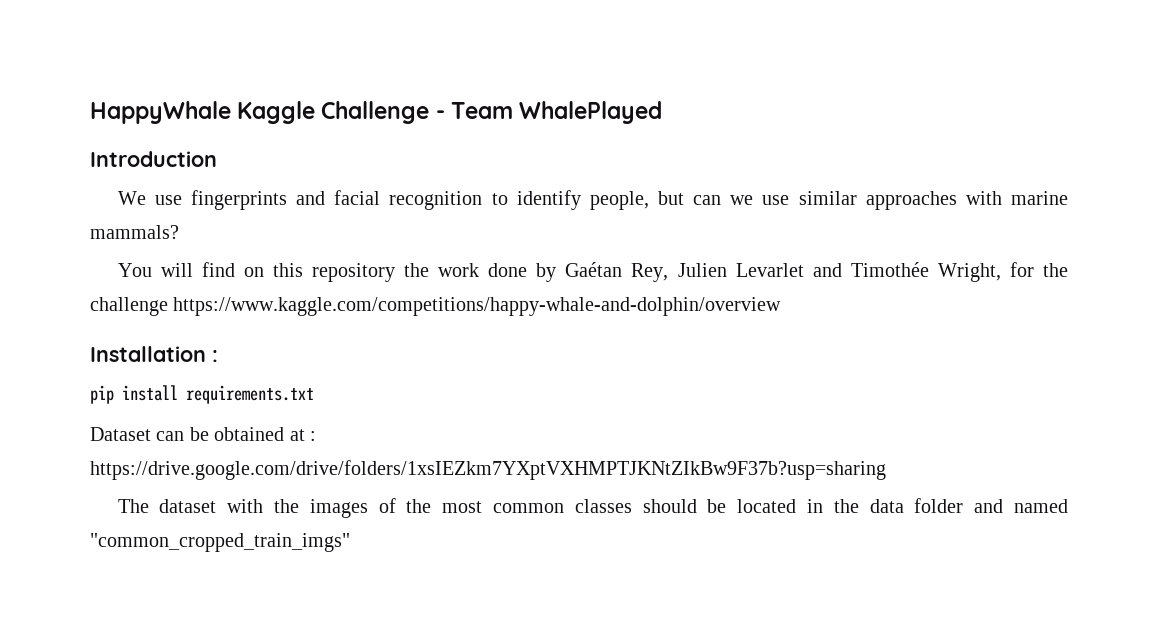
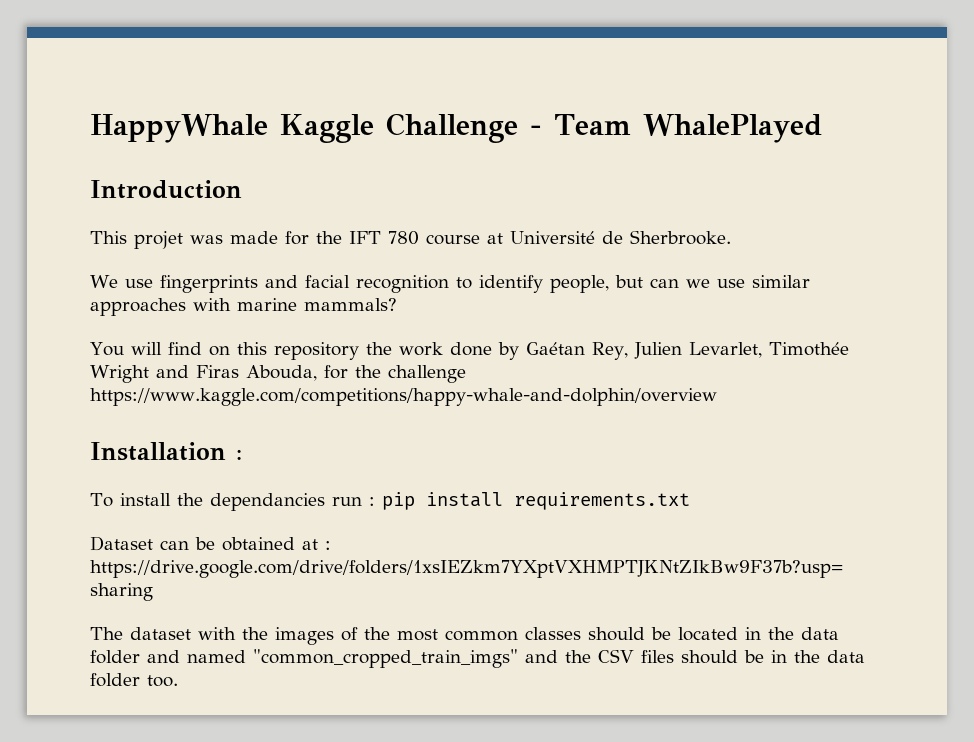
+ This projet was made for the IFT 780 course at Université de Sherbrooke.
- You will find on this repository the work done by Gaétan Rey, Julien Levarlet and Timothée Wright, for the challenge https://www.kaggle.com/competitions/happy-whale-and-dolphin/overview
+ You will find on this repository the work done by Gaétan Rey, Julien Levarlet, Timothée Wright and Firas Abouda, for the challenge https://www.kaggle.com/competitions/happy-whale-and-dolphin/overview
- pip install requirements.txt
+ To install the dependancies run : pip install requirements.txt
- The dataset with the images of the most common classes should be located in the data folder and named "common_cropped_train_imgs"
+ The dataset with the images of the most common classes should be located in the data folder and named "common_cropped_train_imgs" and the CSV files should be in the data folder too.

